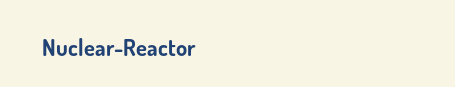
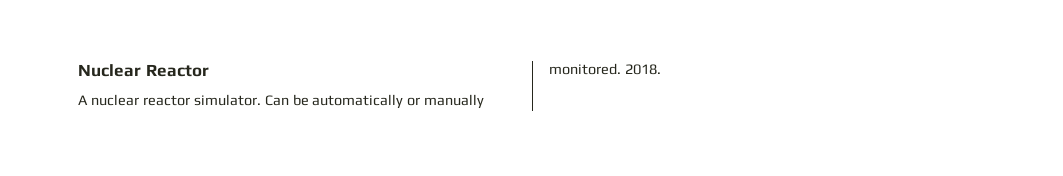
- Nuclear-Reactor
+ Nuclear Reactor
+ A nuclear reactor simulator. Can be automatically or manually monitored. 2018.

